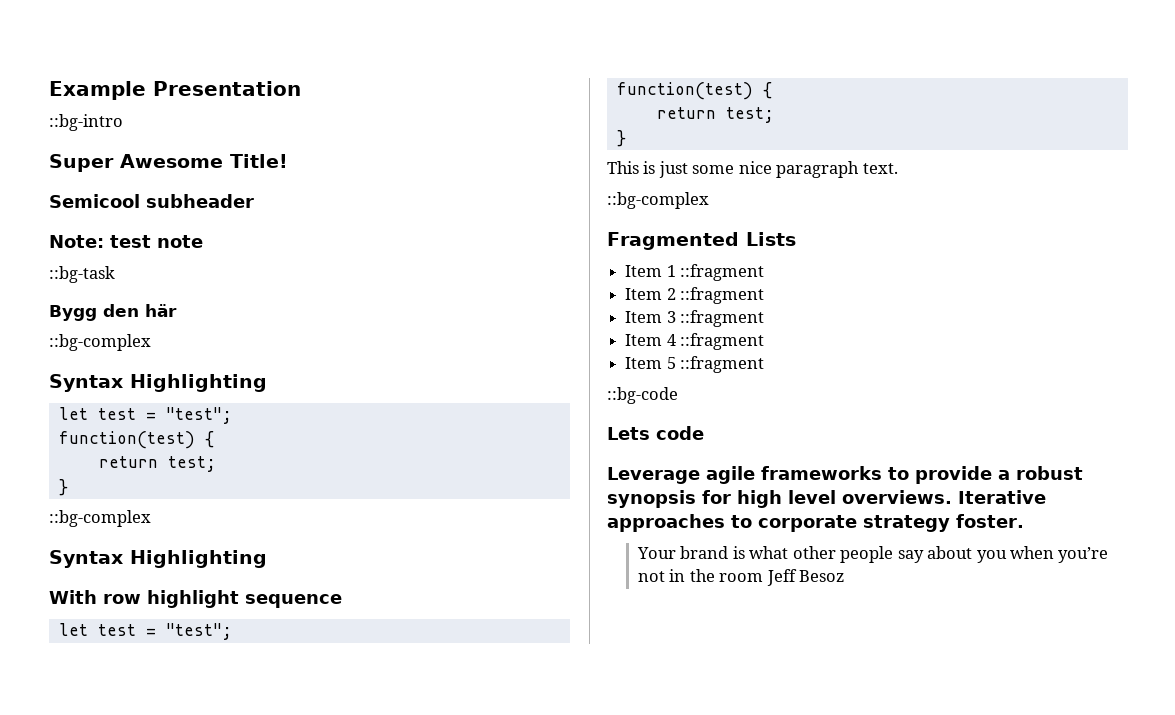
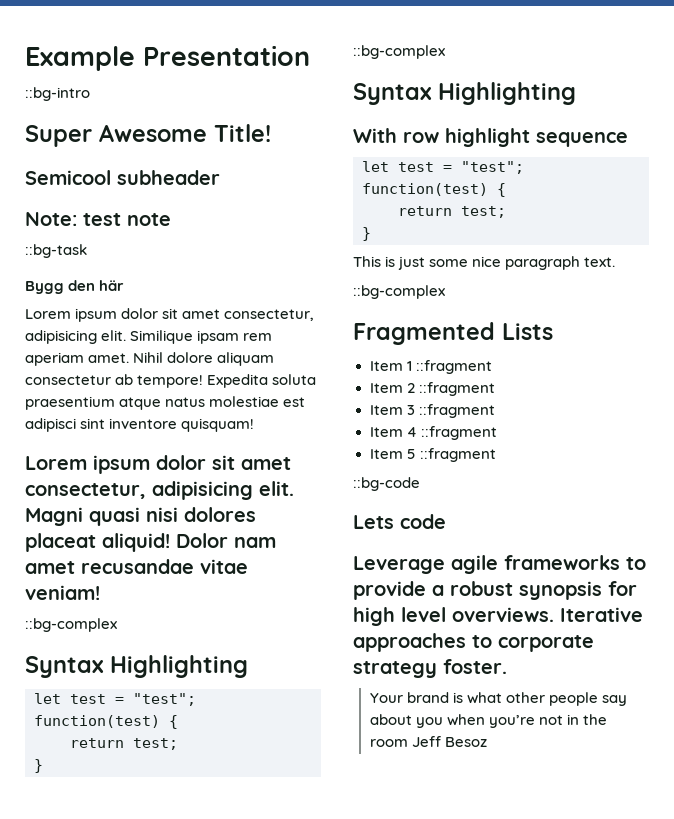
+ Lorem ipsum dolor sit amet consectetur, adipisicing elit. Similique ipsam rem aperiam amet. Nihil dolore aliquam consectetur ab tempore! Expedita soluta praesentium atque natus molestiae est adipisci sint inventore quisquam!
+ Lorem ipsum dolor sit amet consectetur, adipisicing elit. Magni quasi nisi dolores placeat aliquid! Dolor nam amet recusandae vitae veniam!

